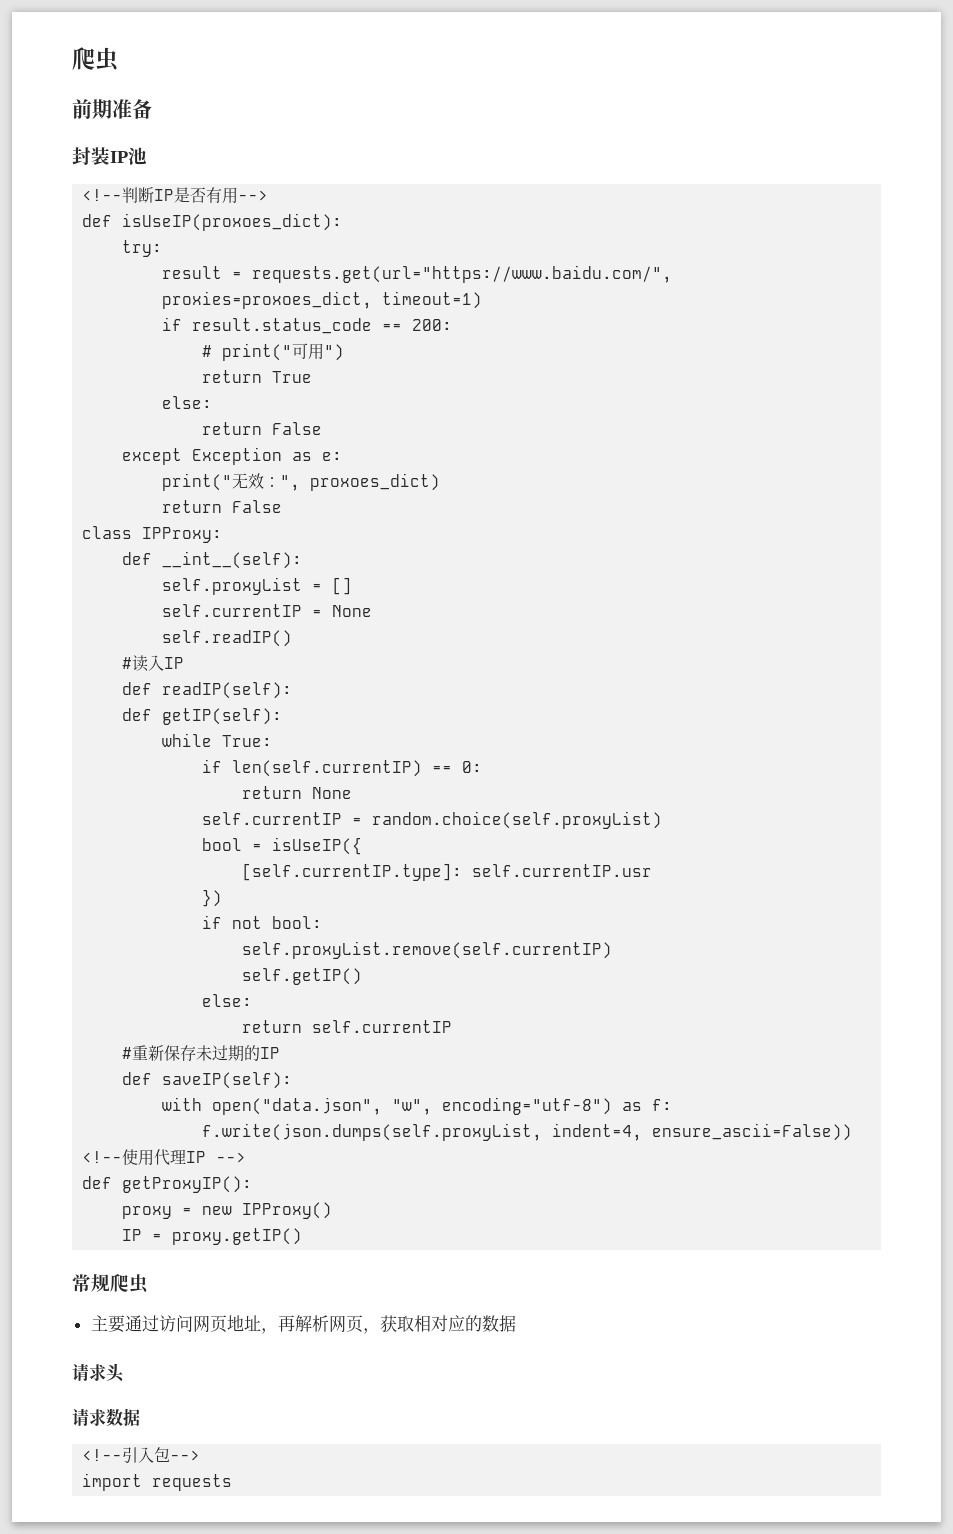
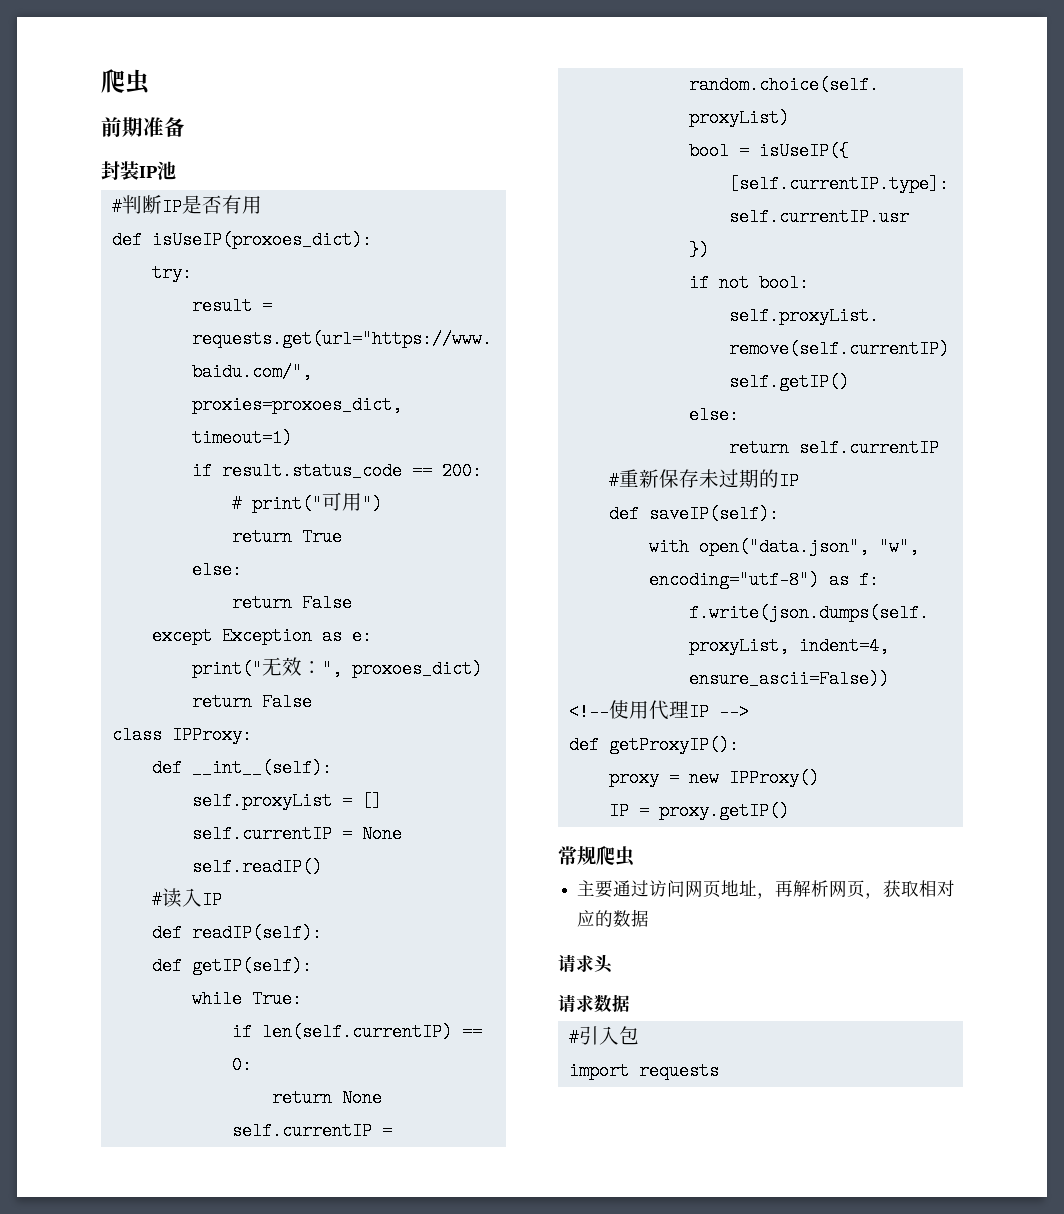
- <!--判断IP是否有用-->
+ #判断IP是否有用
- <!--引入包-->
+ #引入包

